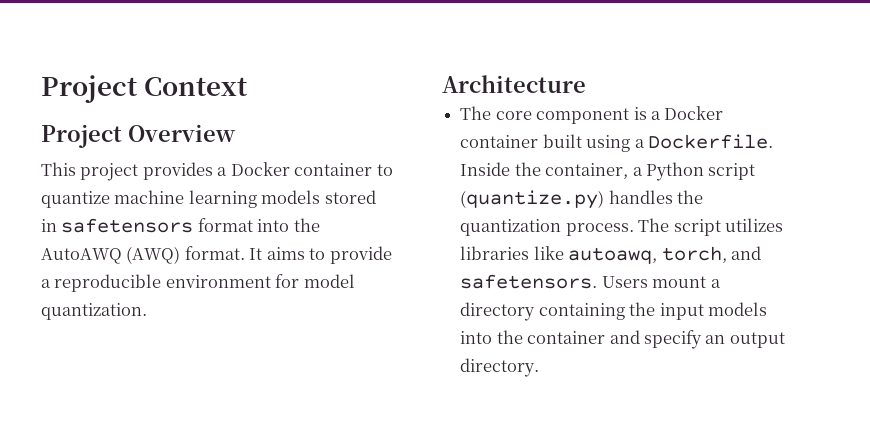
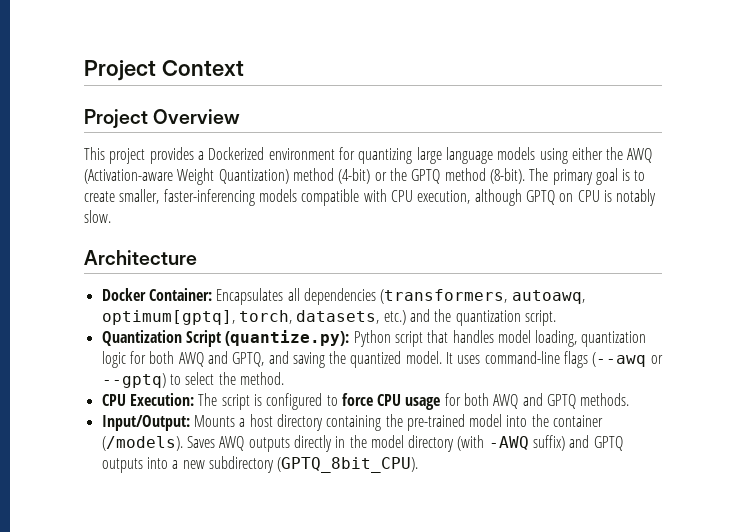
- This project provides a Docker container to quantize machine learning models stored in safetensors format into the AutoAWQ (AWQ) format. It aims to provide a reproducible environment for model quantization.
+ This project provides a Dockerized environment for quantizing large language models using either the AWQ (Activation-aware Weight Quantization) method (4-bit) or the GPTQ method (8-bit). The primary goal is to create smaller, faster-inferencing models compatible with CPU execution, although GPTQ on CPU is notably slow.
  Architecture
- The core component is a Docker container built using a Dockerfile. Inside the container, a Python script (quantize.py) handles the quantization process. The script utilizes libraries like autoawq, torch, and safetensors. Users mount a directory containing the input models into the container and specify an output directory.
+ Docker Container: Encapsulates all dependencies (transformers, autoawq, optimum[gptq], torch, datasets, etc.) and the quantization script.
+ Quantization Script (quantize.py): Python script that handles model loading, quantization logic for both AWQ and GPTQ, and saving the quantized model. It uses command-line flags (--awq or --gptq) to select the method.
+ CPU Execution: The script is configured to force CPU usage for both AWQ and GPTQ methods.
+ Input/Output: Mounts a host directory containing the pre-trained model into the container (/models). Saves AWQ outputs directly in the model directory (with -AWQ suffix) and GPTQ outputs into a new subdirectory (GPTQ_8bit_CPU).

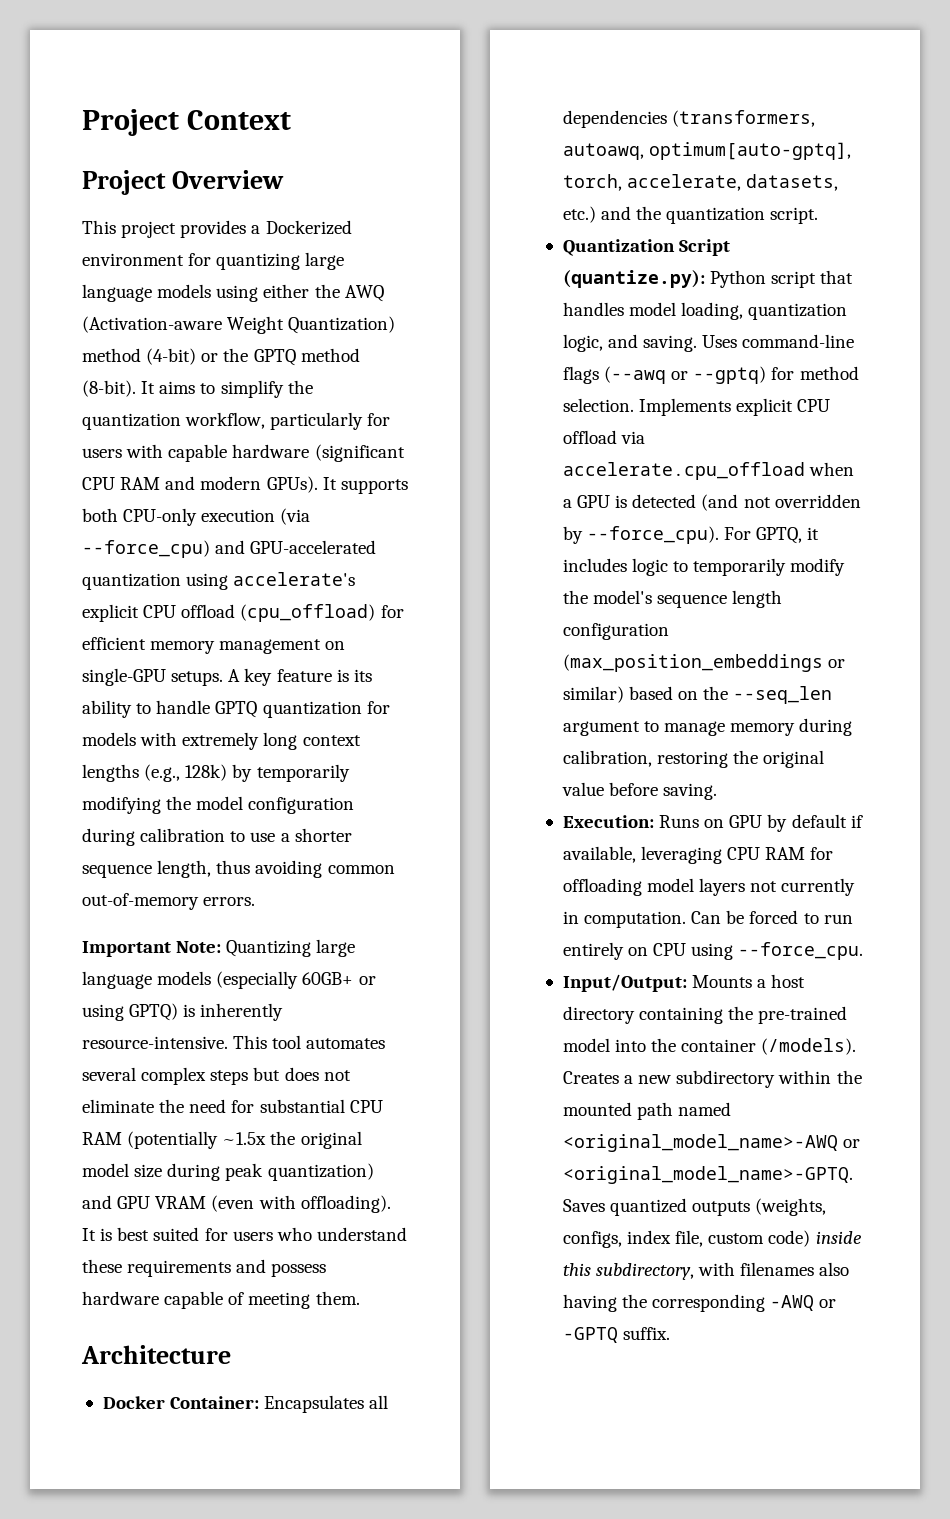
- The primary goal is to create smaller, faster-inferencing models compatible with CPU execution, although GPTQ on CPU is notably slow.
+ It aims to simplify the quantization workflow, particularly for users with capable hardware (significant CPU RAM and modern GPUs). It supports both CPU-only execution (via --force_cpu) and GPU-accelerated quantization using accelerate's explicit CPU offload (cpu_offload) for efficient memory management on single-GPU setups. A key feature is its ability to handle GPTQ quantization for models with extremely long context lengths (e.g., 128k) by temporarily modifying the model configuration during calibration to use a shorter sequence length, thus avoiding common out-of-memory errors.
+ Important Note: Quantizing large language models (especially 60GB+ or using GPTQ) is inherently resource-intensive. This tool automates several complex steps but does not eliminate the need for substantial CPU RAM (potentially ~1.5x the original model size during peak quantization) and GPU VRAM (even with offloading). It is best suited for users who understand these requirements and possess hardware capable of meeting them.
- Docker Container: Encapsulates all dependencies (transformers, autoawq, optimum[gptq], torch, datasets, etc.) and the quantization script.
+ Docker Container: Encapsulates all dependencies (transformers, autoawq, optimum[auto-gptq], torch, accelerate, datasets, etc.) and the quantization script.
- Quantization Script (quantize.py): Python script that handles model loading, quantization logic for both AWQ and GPTQ, and saving the quantized model. It uses command-line flags (--awq or --gptq) to select the method.
- CPU Execution: The script is configured to force CPU usage for both AWQ and GPTQ methods.
+ Quantization Script (quantize.py): Python script that handles model loading, quantization logic, and saving. Uses command-line flags (--awq or --gptq) for method selection. Implements explicit CPU offload via accelerate.cpu_offload when a GPU is detected (and not overridden by --force_cpu). For GPTQ, it includes logic to temporarily modify the model's sequence length configuration (max_position_embeddings or similar) based on the --seq_len argument to manage memory during calibration, restoring the original value before saving.
+ Execution: Runs on GPU by default if available, leveraging CPU RAM for offloading model layers not currently in computation. Can be forced to run entirely on CPU using --force_cpu.
- Saves AWQ outputs directly in the model directory (with -AWQ suffix) and GPTQ outputs into a new subdirectory (GPTQ_8bit_CPU).
+ Creates a new subdirectory within the mounted path named <original_model_name>-AWQ or <original_model_name>-GPTQ. Saves quantized outputs (weights, configs, index file, custom code) inside this subdirectory, with filenames also having the corresponding -AWQ or -GPTQ suffix.

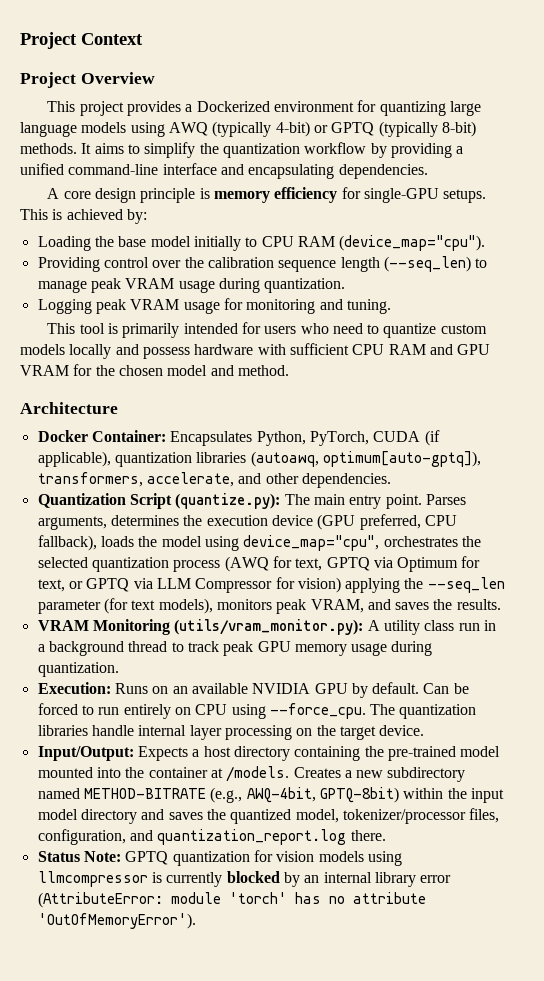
- This project provides a Dockerized environment for quantizing large language models using either the AWQ (Activation-aware Weight Quantization) method (4-bit) or the GPTQ method (8-bit).
+ This project provides a Dockerized environment for quantizing large language models using AWQ (typically 4-bit) or GPTQ (typically 8-bit) methods.
- It aims to simplify the quantization workflow, particularly for users with capable hardware (significant CPU RAM and modern GPUs). It supports both CPU-only execution (via --force_cpu) and GPU-accelerated quantization using accelerate's explicit CPU offload (cpu_offload) for efficient memory management on single-GPU setups. A key feature is its ability to handle GPTQ quantization for models with extremely long context lengths (e.g., 128k) by temporarily modifying the model configuration during calibration to use a shorter sequence length, thus avoiding common out-of-memory errors.
- Important Note: Quantizing large language models (especially 60GB+ or using GPTQ) is inherently resource-intensive. This tool automates several complex steps but does not eliminate the need for substantial CPU RAM (potentially ~1.5x the original model size during peak quantization) and GPU VRAM (even with offloading). It is best suited for users who understand these requirements and possess hardware capable of meeting them.
+ It aims to simplify the quantization workflow by providing a unified command-line interface and encapsulating dependencies.
+ A core design principle is memory efficiency for single-GPU setups. This is achieved by:
+ Loading the base model initially to CPU RAM (device_map="cpu").
+ Providing control over the calibration sequence length (--seq_len) to manage peak VRAM usage during quantization.
+ Logging peak VRAM usage for monitoring and tuning.
+ This tool is primarily intended for users who need to quantize custom models locally and possess hardware with sufficient CPU RAM and GPU VRAM for the chosen model and method.
  Architecture
- Docker Container: Encapsulates all dependencies (transformers, autoawq, optimum[auto-gptq], torch, accelerate, datasets, etc.) and the quantization script.
- Quantization Script (quantize.py): Python script that handles model loading, quantization logic, and saving. Uses command-line flags (--awq or --gptq) for method selection. Implements explicit CPU offload via accelerate.cpu_offload when a GPU is detected (and not overridden by --force_cpu). For GPTQ, it includes logic to temporarily modify the model's sequence length configuration (max_position_embeddings or similar) based on the --seq_len argument to manage memory during calibration, restoring the original value before saving.
- Execution: Runs on GPU by default if available, leveraging CPU RAM for offloading model layers not currently in computation.
+ Docker Container: Encapsulates Python, PyTorch, CUDA (if applicable), quantization libraries (autoawq, optimum[auto-gptq]), transformers, accelerate, and other dependencies.
+ Quantization Script (quantize.py): The main entry point. Parses arguments, determines the execution device (GPU preferred, CPU fallback), loads the model using device_map="cpu", orchestrates the selected quantization process (AWQ for text, GPTQ via Optimum for text, or GPTQ via LLM Compressor for vision) applying the --seq_len parameter (for text models), monitors peak VRAM, and saves the results.
+ VRAM Monitoring (utils/vram_monitor.py): A utility class run in a background thread to track peak GPU memory usage during quantization.
+ Execution: Runs on an available NVIDIA GPU by default.
+ The quantization libraries handle internal layer processing on the target device.
- Input/Output: Mounts a host directory containing the pre-trained model into the container (/models).
+ Input/Output: Expects a host directory containing the pre-trained model mounted into the container at /models.
- Creates a new subdirectory within the mounted path named <original_model_name>-AWQ or <original_model_name>-GPTQ. Saves quantized outputs (weights, configs, index file, custom code) inside this subdirectory, with filenames also having the corresponding -AWQ or -GPTQ suffix.
+ Creates a new subdirectory named METHOD-BITRATE (e.g., AWQ-4bit, GPTQ-8bit) within the input model directory and saves the quantized model, tokenizer/processor files, configuration, and quantization_report.log there.
+ Status Note: GPTQ quantization for vision models using llmcompressor is currently blocked by an internal library error (AttributeError: module 'torch' has no attribute 'OutOfMemoryError').

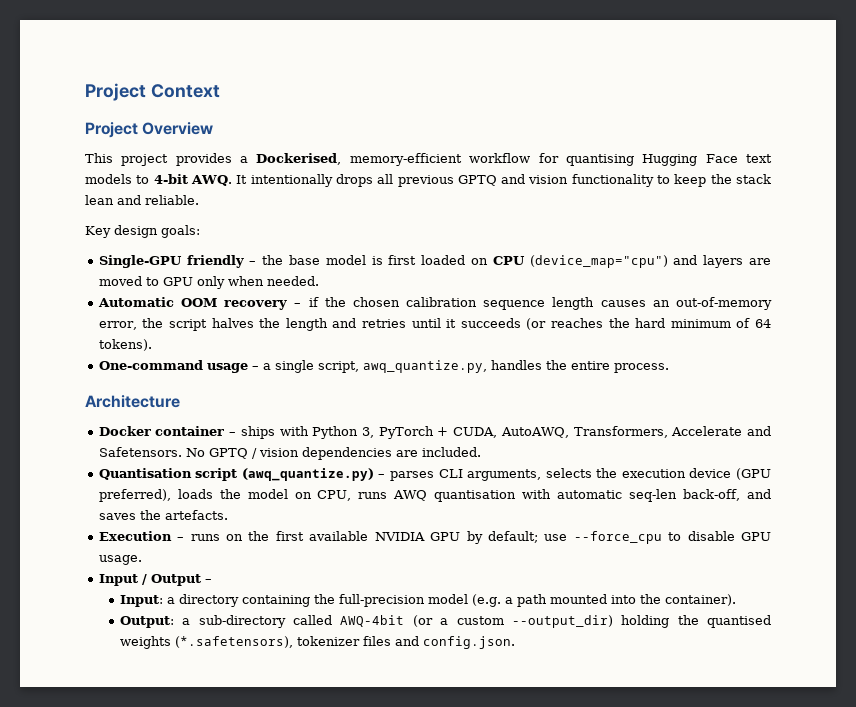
- This project provides a Dockerized environment for quantizing large language models using AWQ (typically 4-bit) or GPTQ (typically 8-bit) methods. It aims to simplify the quantization workflow by providing a unified command-line interface and encapsulating dependencies.
- A core design principle is memory efficiency for single-GPU setups. This is achieved by:
- Loading the base model initially to CPU RAM (device_map="cpu").
- Providing control over the calibration sequence length (--seq_len) to manage peak VRAM usage during quantization.
- Logging peak VRAM usage for monitoring and tuning.
- This tool is primarily intended for users who need to quantize custom models locally and possess hardware with sufficient CPU RAM and GPU VRAM for the chosen model and method.
+ This project provides a Dockerised, memory‑efficient workflow for quantising Hugging Face text models to 4‑bit AWQ. It intentionally drops all previous GPTQ and vision functionality to keep the stack lean and reliable.
+ Key design goals:
+ Single‑GPU friendly – the base model is first loaded on CPU (device_map="cpu") and layers are moved to GPU only when needed.
+ Automatic OOM recovery – if the chosen calibration sequence length causes an out‑of‑memory error, the script halves the length and retries until it succeeds (or reaches the hard minimum of 64 tokens).
+ One‑command usage – a single script, awq_quantize.py, handles the entire process.
  Architecture
- Docker Container: Encapsulates Python, PyTorch, CUDA (if applicable), quantization libraries (autoawq, optimum[auto-gptq]), transformers, accelerate, and other dependencies.
- Quantization Script (quantize.py): The main entry point. Parses arguments, determines the execution device (GPU preferred, CPU fallback), loads the model using device_map="cpu", orchestrates the selected quantization process (AWQ for text, GPTQ via Optimum for text, or GPTQ via LLM Compressor for vision) applying the --seq_len parameter (for text models), monitors peak VRAM, and saves the results.
- VRAM Monitoring (utils/vram_monitor.py): A utility class run in a background thread to track peak GPU memory usage during quantization.
- Execution: Runs on an available NVIDIA GPU by default. Can be forced to run entirely on CPU using --force_cpu. The quantization libraries handle internal layer processing on the target device.
- Input/Output: Expects a host directory containing the pre-trained model mounted into the container at /models. Creates a new subdirectory named METHOD-BITRATE (e.g., AWQ-4bit, GPTQ-8bit) within the input model directory and saves the quantized model, tokenizer/processor files, configuration, and quantization_report.log there.
- Status Note: GPTQ quantization for vision models using llmcompressor is currently blocked by an internal library error (AttributeError: module 'torch' has no attribute 'OutOfMemoryError').
+ Docker container – ships with Python 3, PyTorch + CUDA, AutoAWQ, Transformers, Accelerate and Safetensors. No GPTQ / vision dependencies are included.
+ Quantisation script (awq_quantize.py) – parses CLI arguments, selects the execution device (GPU preferred), loads the model on CPU, runs AWQ quantisation with automatic seq‑len back‑off, and saves the artefacts.
+ Execution – runs on the first available NVIDIA GPU by default; use --force_cpu to disable GPU usage.
+ Input / Output –
+ Input: a directory containing the full‑precision model (e.g. a path mounted into the container).
+ Output: a sub‑directory called AWQ-4bit (or a custom --output_dir) holding the quantised weights (*.safetensors), tokenizer files and config.json.

